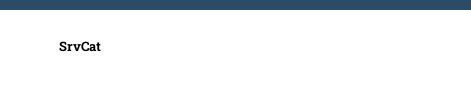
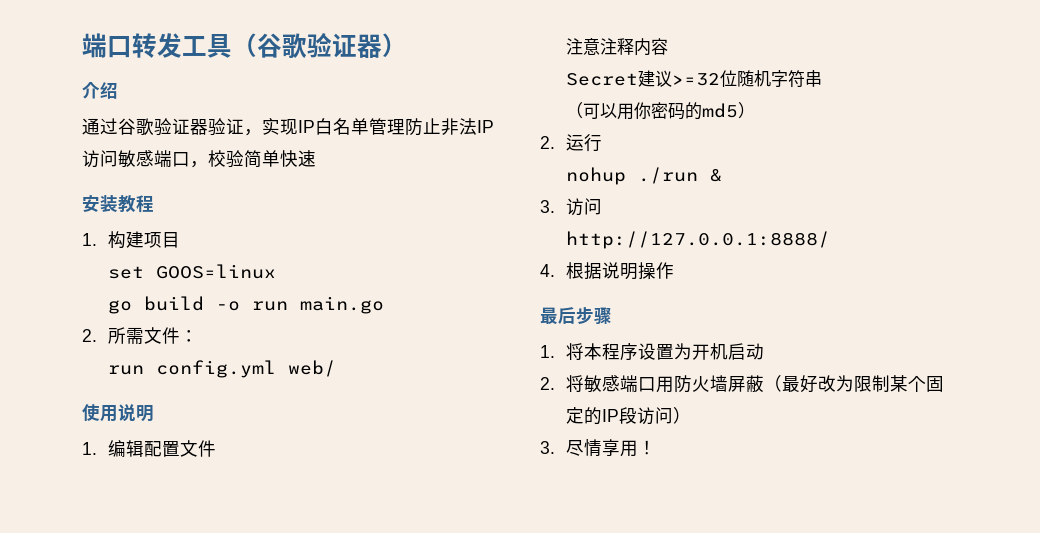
- SrvCat
+ 端口转发工具（谷歌验证器）
+ 介绍
+ 通过谷歌验证器验证，实现IP白名单管理防止非法IP访问敏感端口，校验简单快速
+ 安装教程
+ 1.构建项目
+ set GOOS=linux
+ go build -o run main.go
+ 2.所需文件：
+ run config.yml web/
+ 使用说明
+ 1.编辑配置文件
+ 注意注释内容
+ Secret建议>=32位随机字符串
+ （可以用你密码的md5）
+ 2.运行
+ nohup ./run &
+ 3.访问
+ http://127.0.0.1:8888/
+ 4.根据说明操作
+ 最后步骤
+ 1.将本程序设置为开机启动
+ 2.将敏感端口用防火墙屏蔽（最好改为限制某个固定的IP段访问）
+ 3.尽情享用！

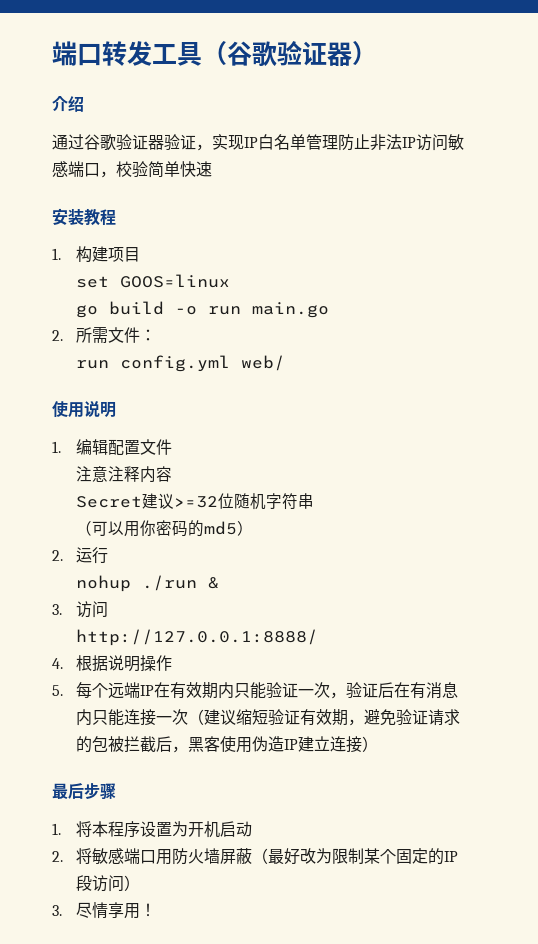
+ 5.每个远端IP在有效期内只能验证一次，验证后在有消息内只能连接一次（建议缩短验证有效期，避免验证请求的包被拦截后，黑客使用伪造IP建立连接）

